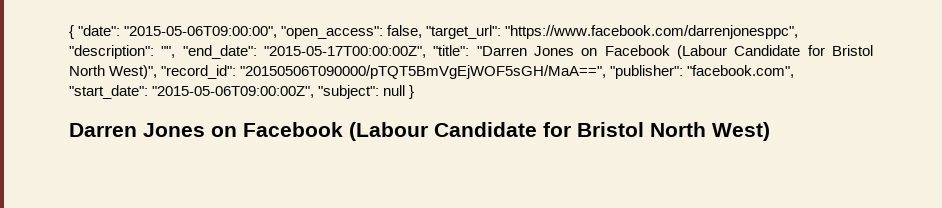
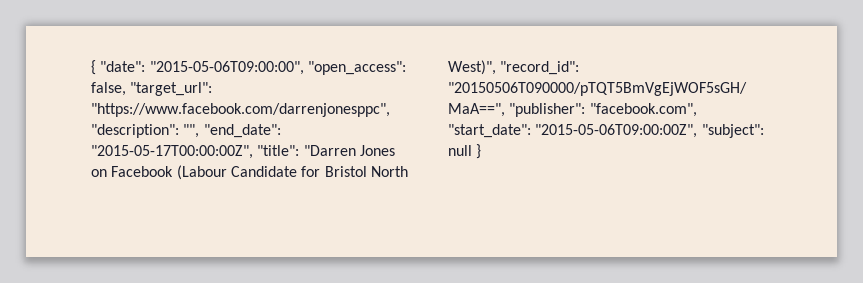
- Darren Jones on Facebook (Labour Candidate for Bristol North West)

